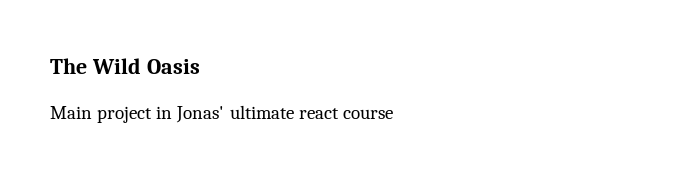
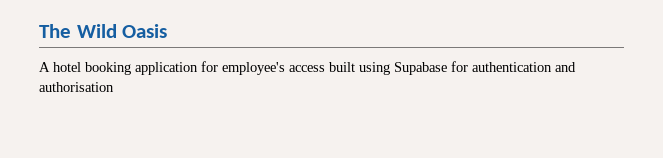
- Main project in Jonas' ultimate react course
+ A hotel booking application for employee's access built using Supabase for authentication and authorisation

